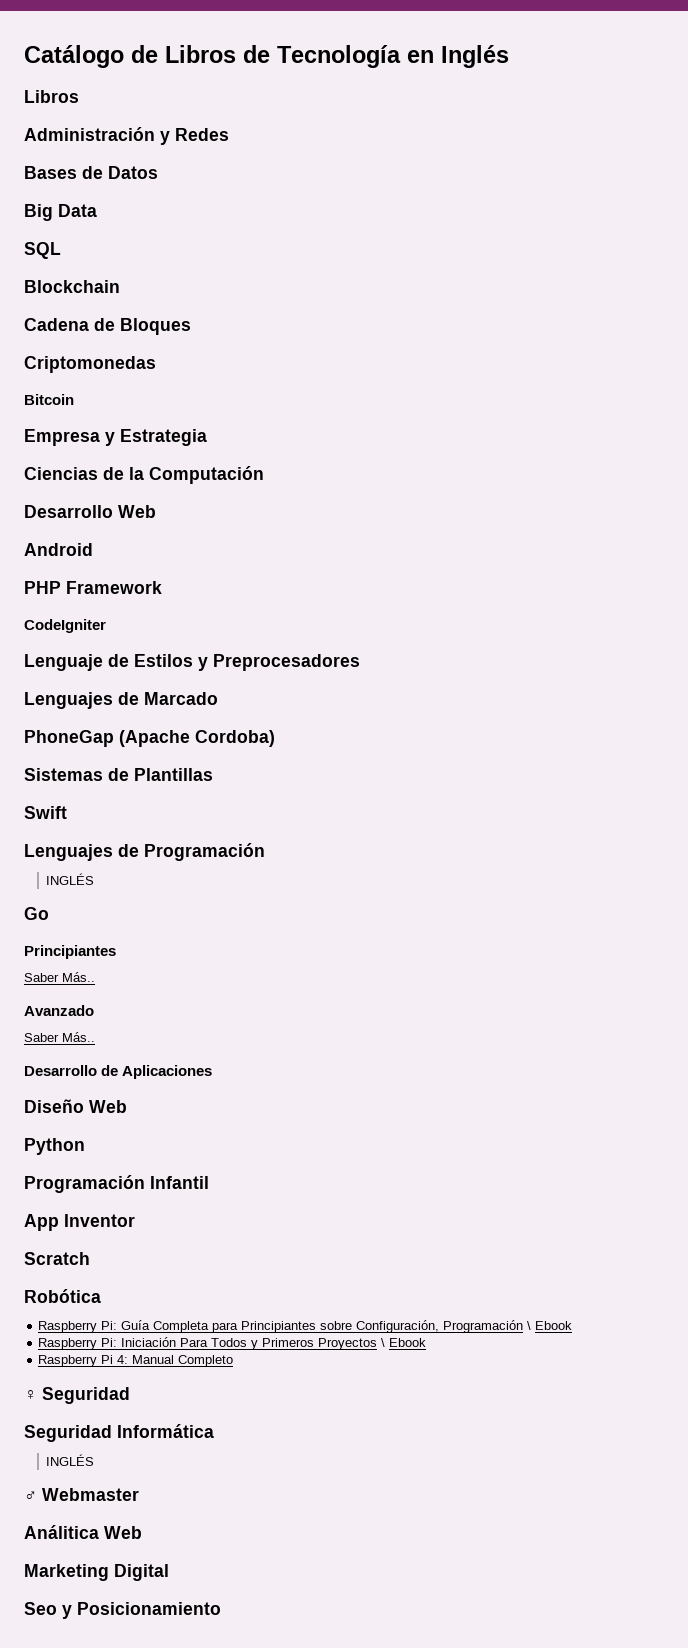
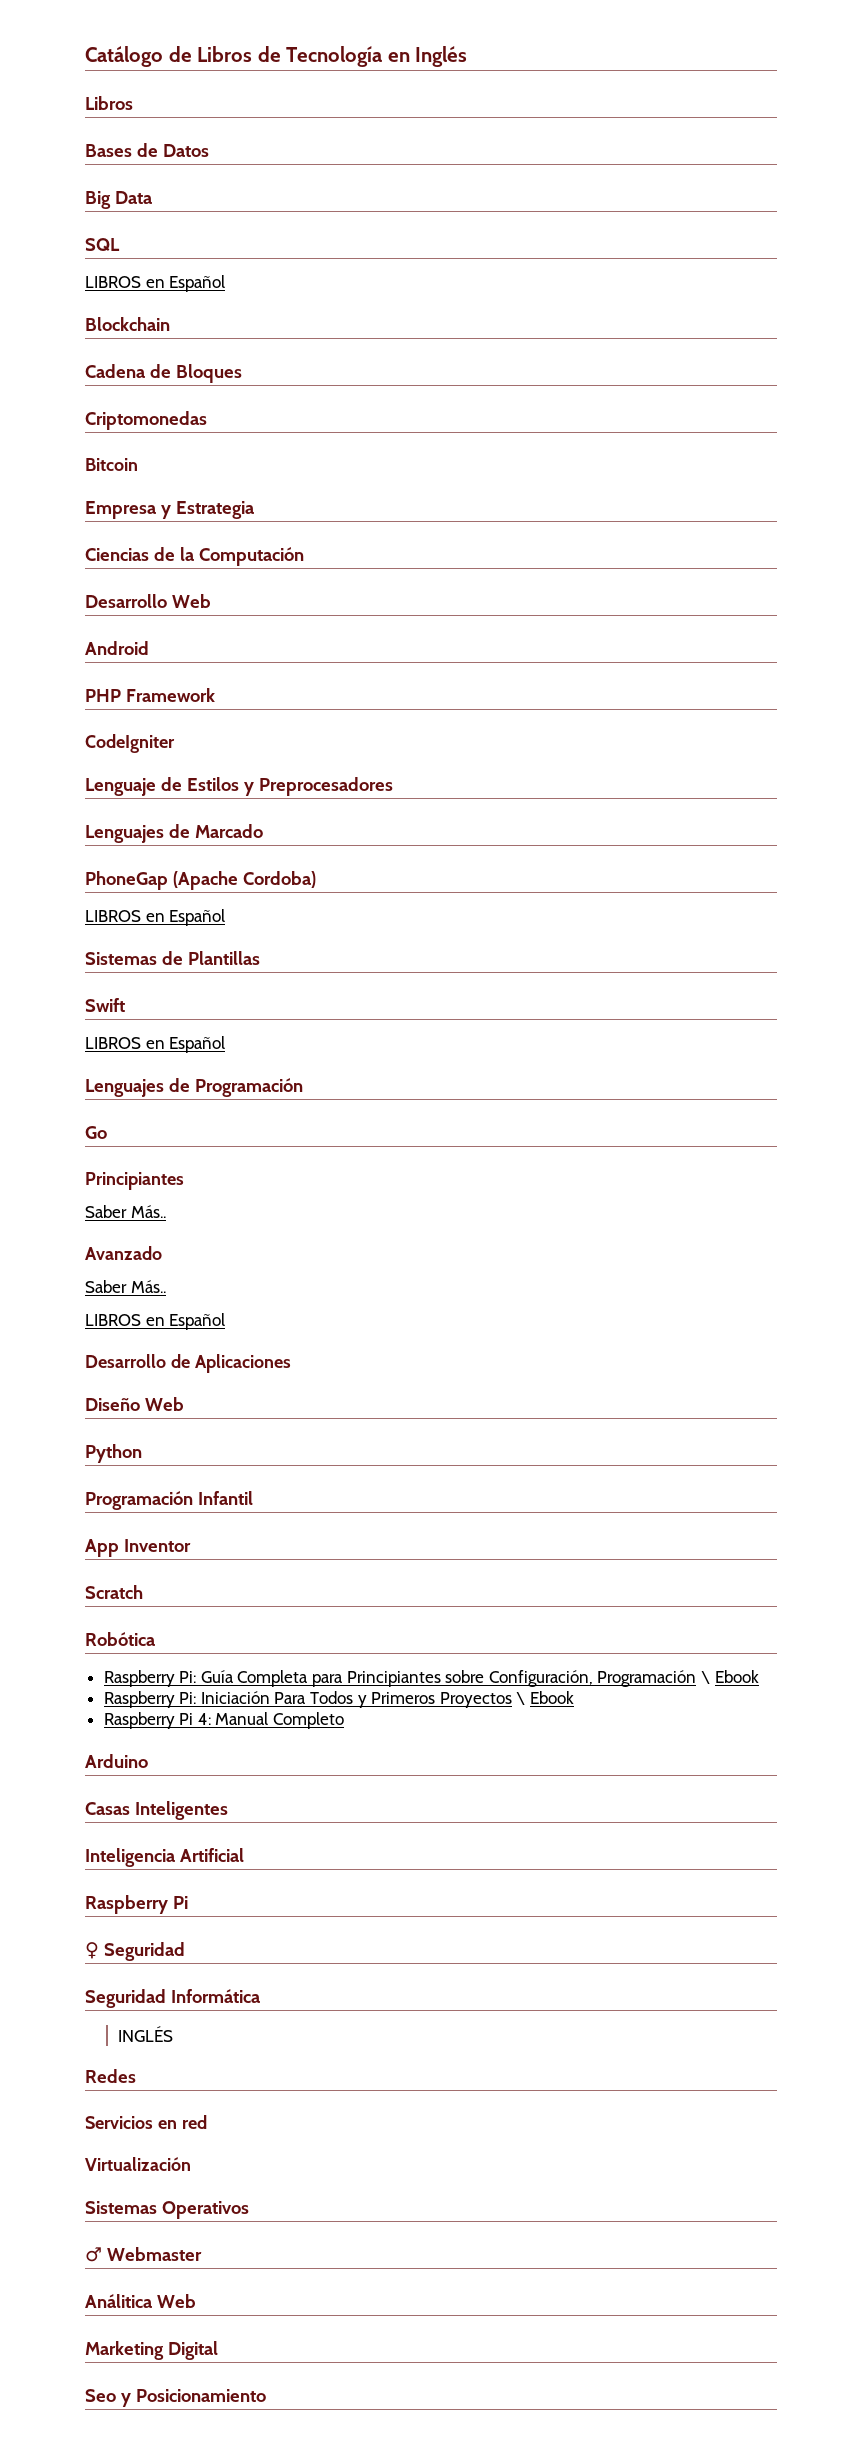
- Administración y Redes
  SQL
+ LIBROS en Español
  PhoneGap (Apache Cordoba)
+ LIBROS en Español
  Swift
+ LIBROS en Español
  Lenguajes de Programación
- INGLÉS
  Avanzado
  Saber Más..
+ LIBROS en Español
+ Arduino
+ Casas Inteligentes
+ Inteligencia Artificial
+ Raspberry Pi
+ Redes
+ Servicios en red
+ Virtualización
+ Sistemas Operativos

